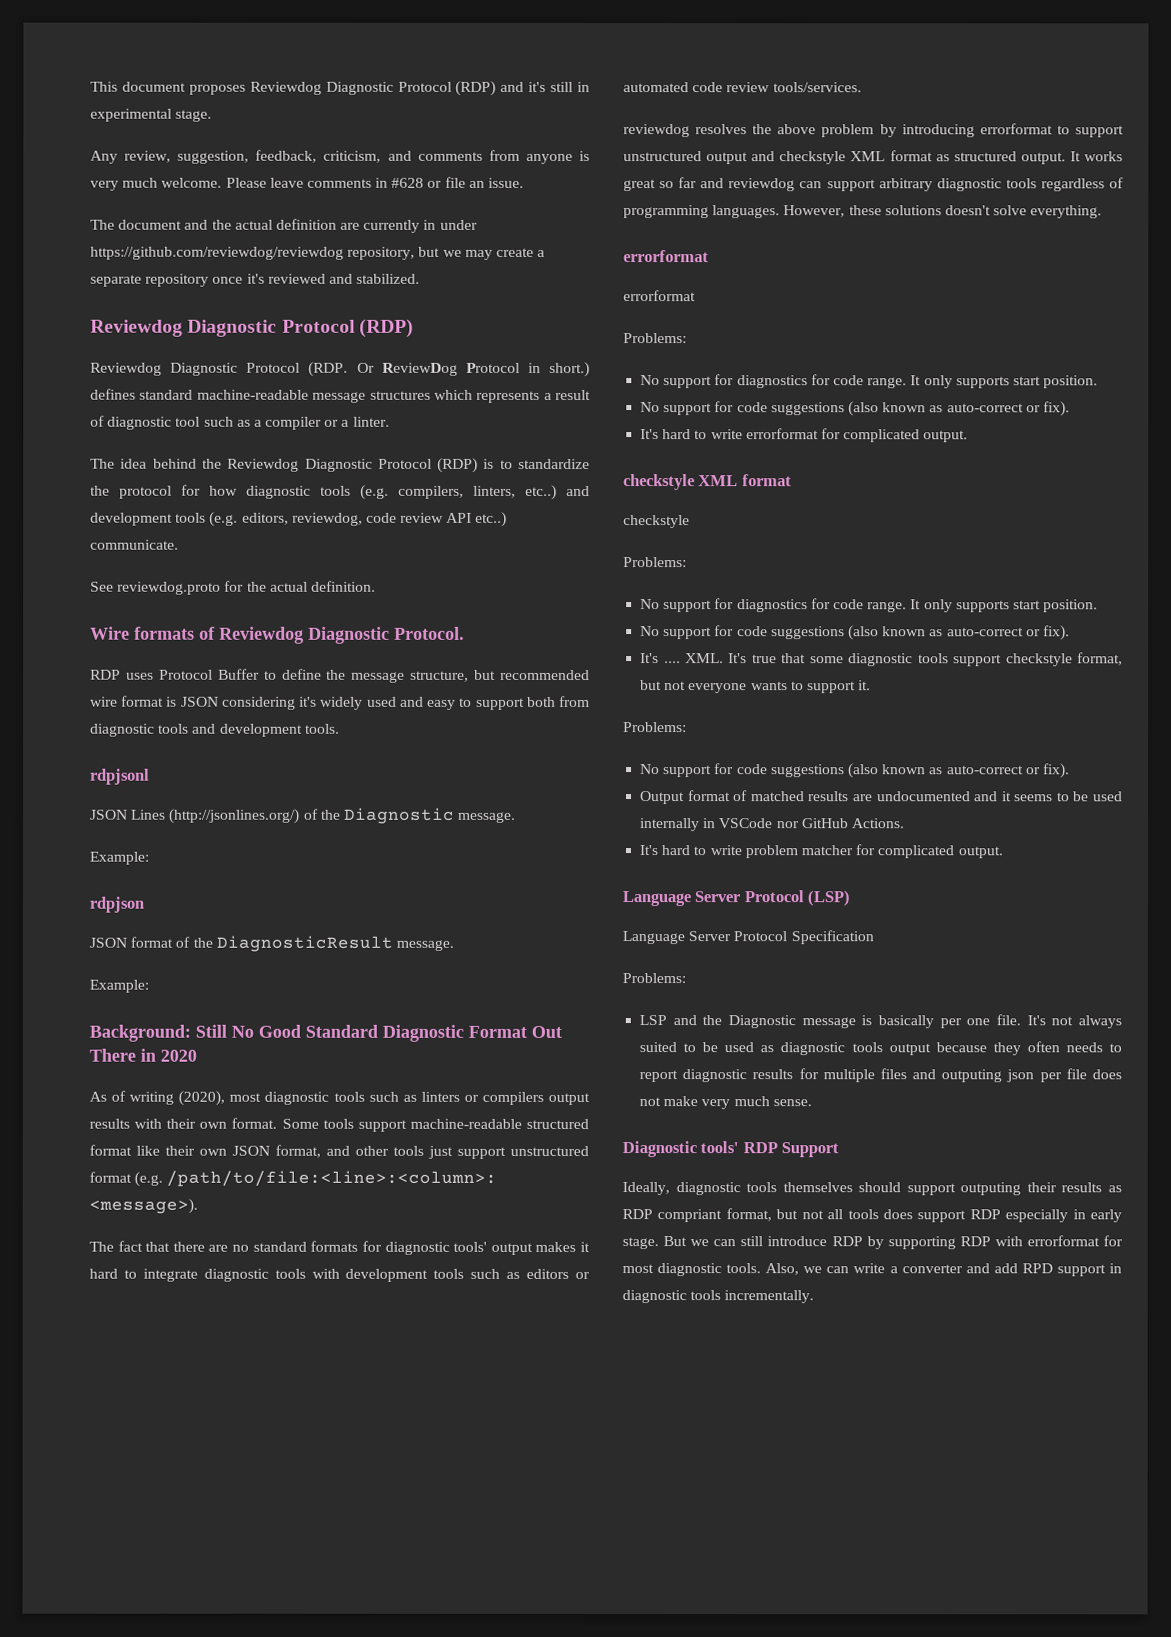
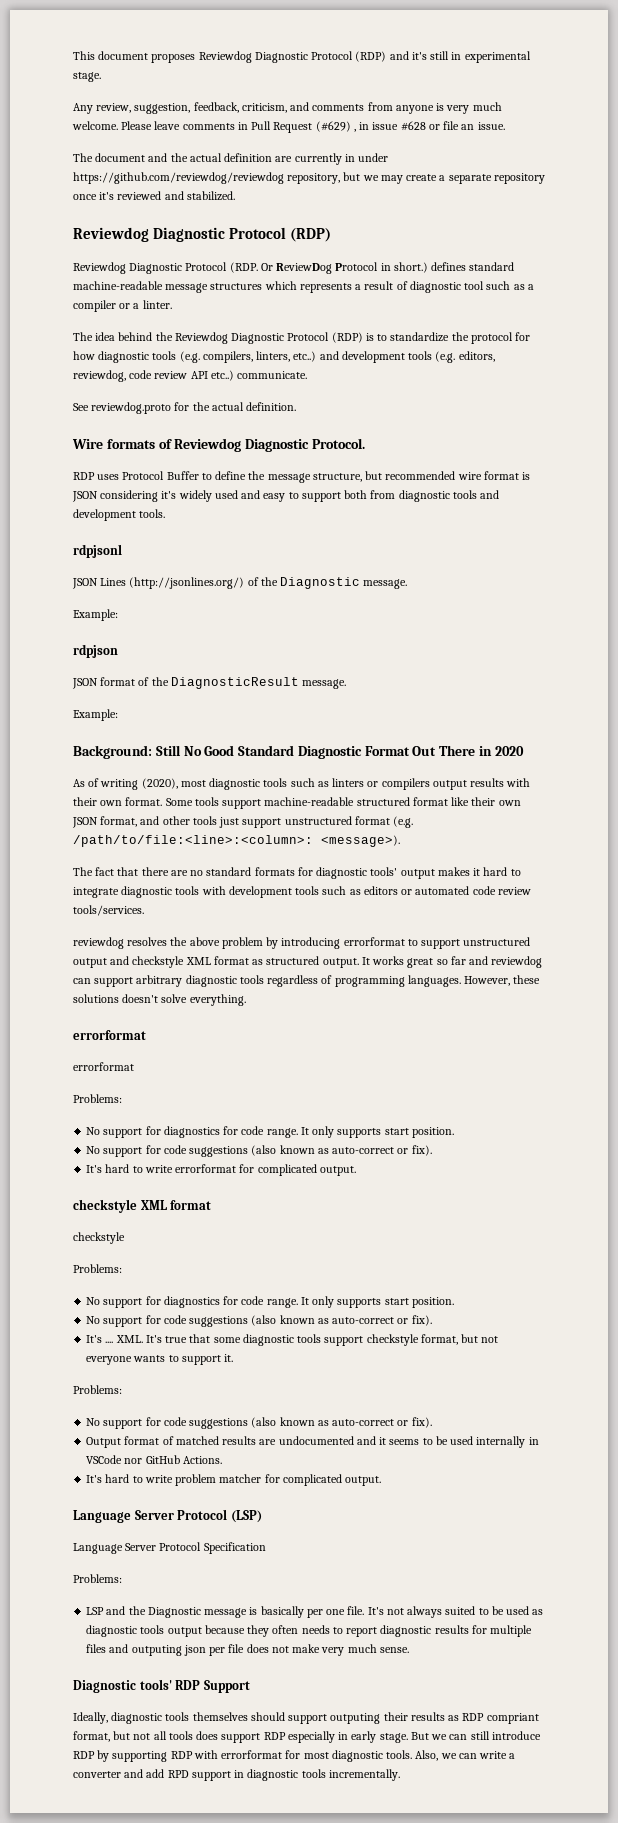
- Please leave comments in #628 or file an issue.
+ Please leave comments in Pull Request (#629) , in issue #628 or file an issue.

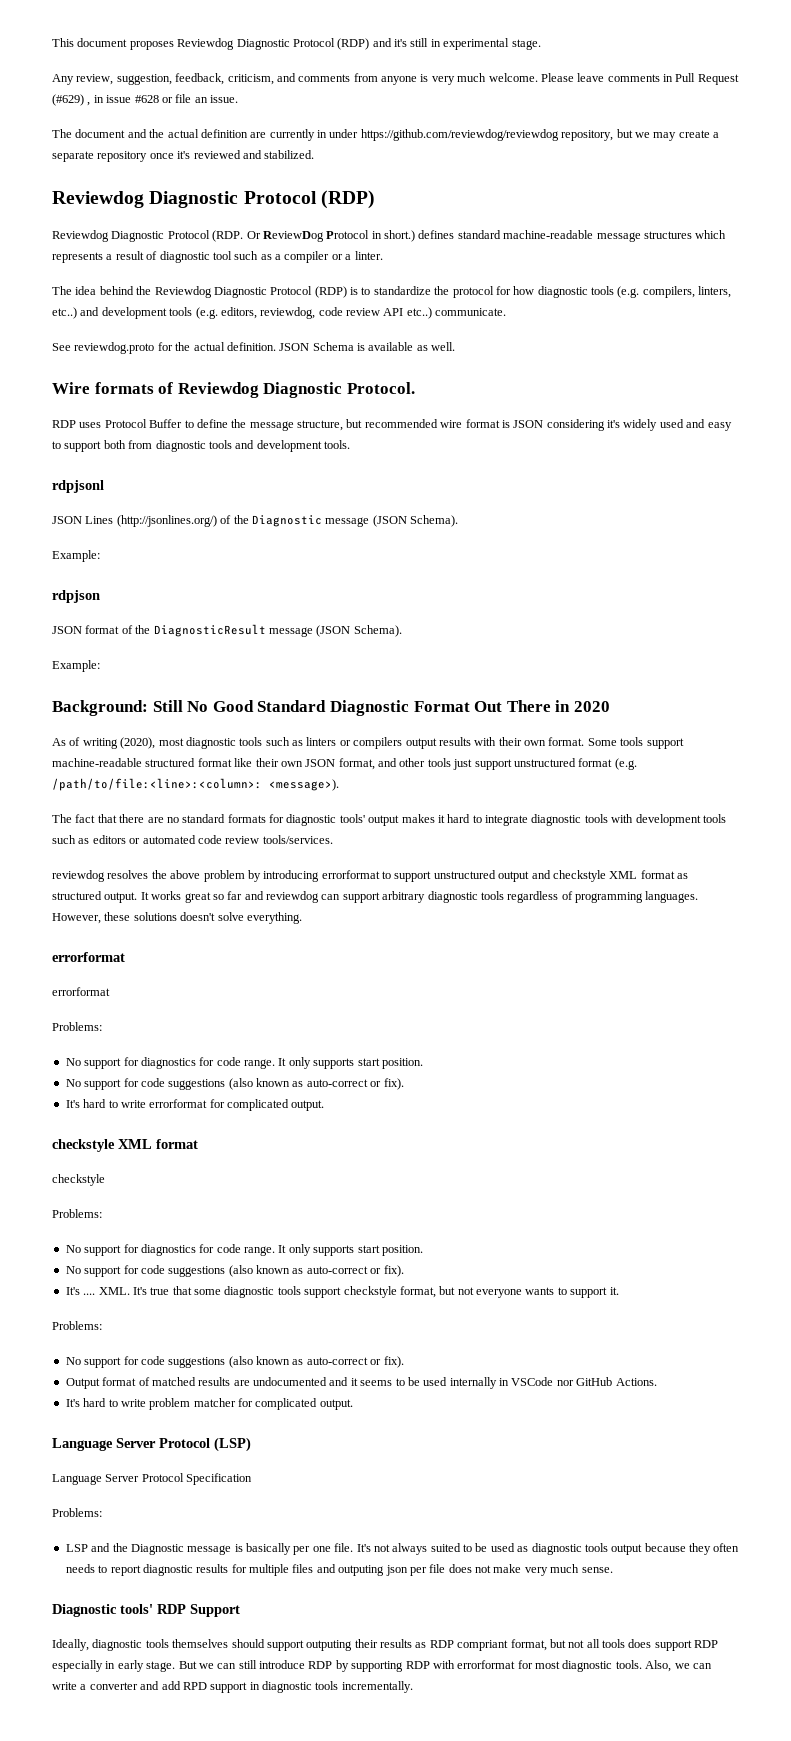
+ JSON Schema is available as well.
- JSON Lines (http://jsonlines.org/) of the Diagnostic message.
+ JSON Lines (http://jsonlines.org/) of the Diagnostic message (JSON Schema).
- JSON format of the DiagnosticResult message.
+ JSON format of the DiagnosticResult message (JSON Schema).

